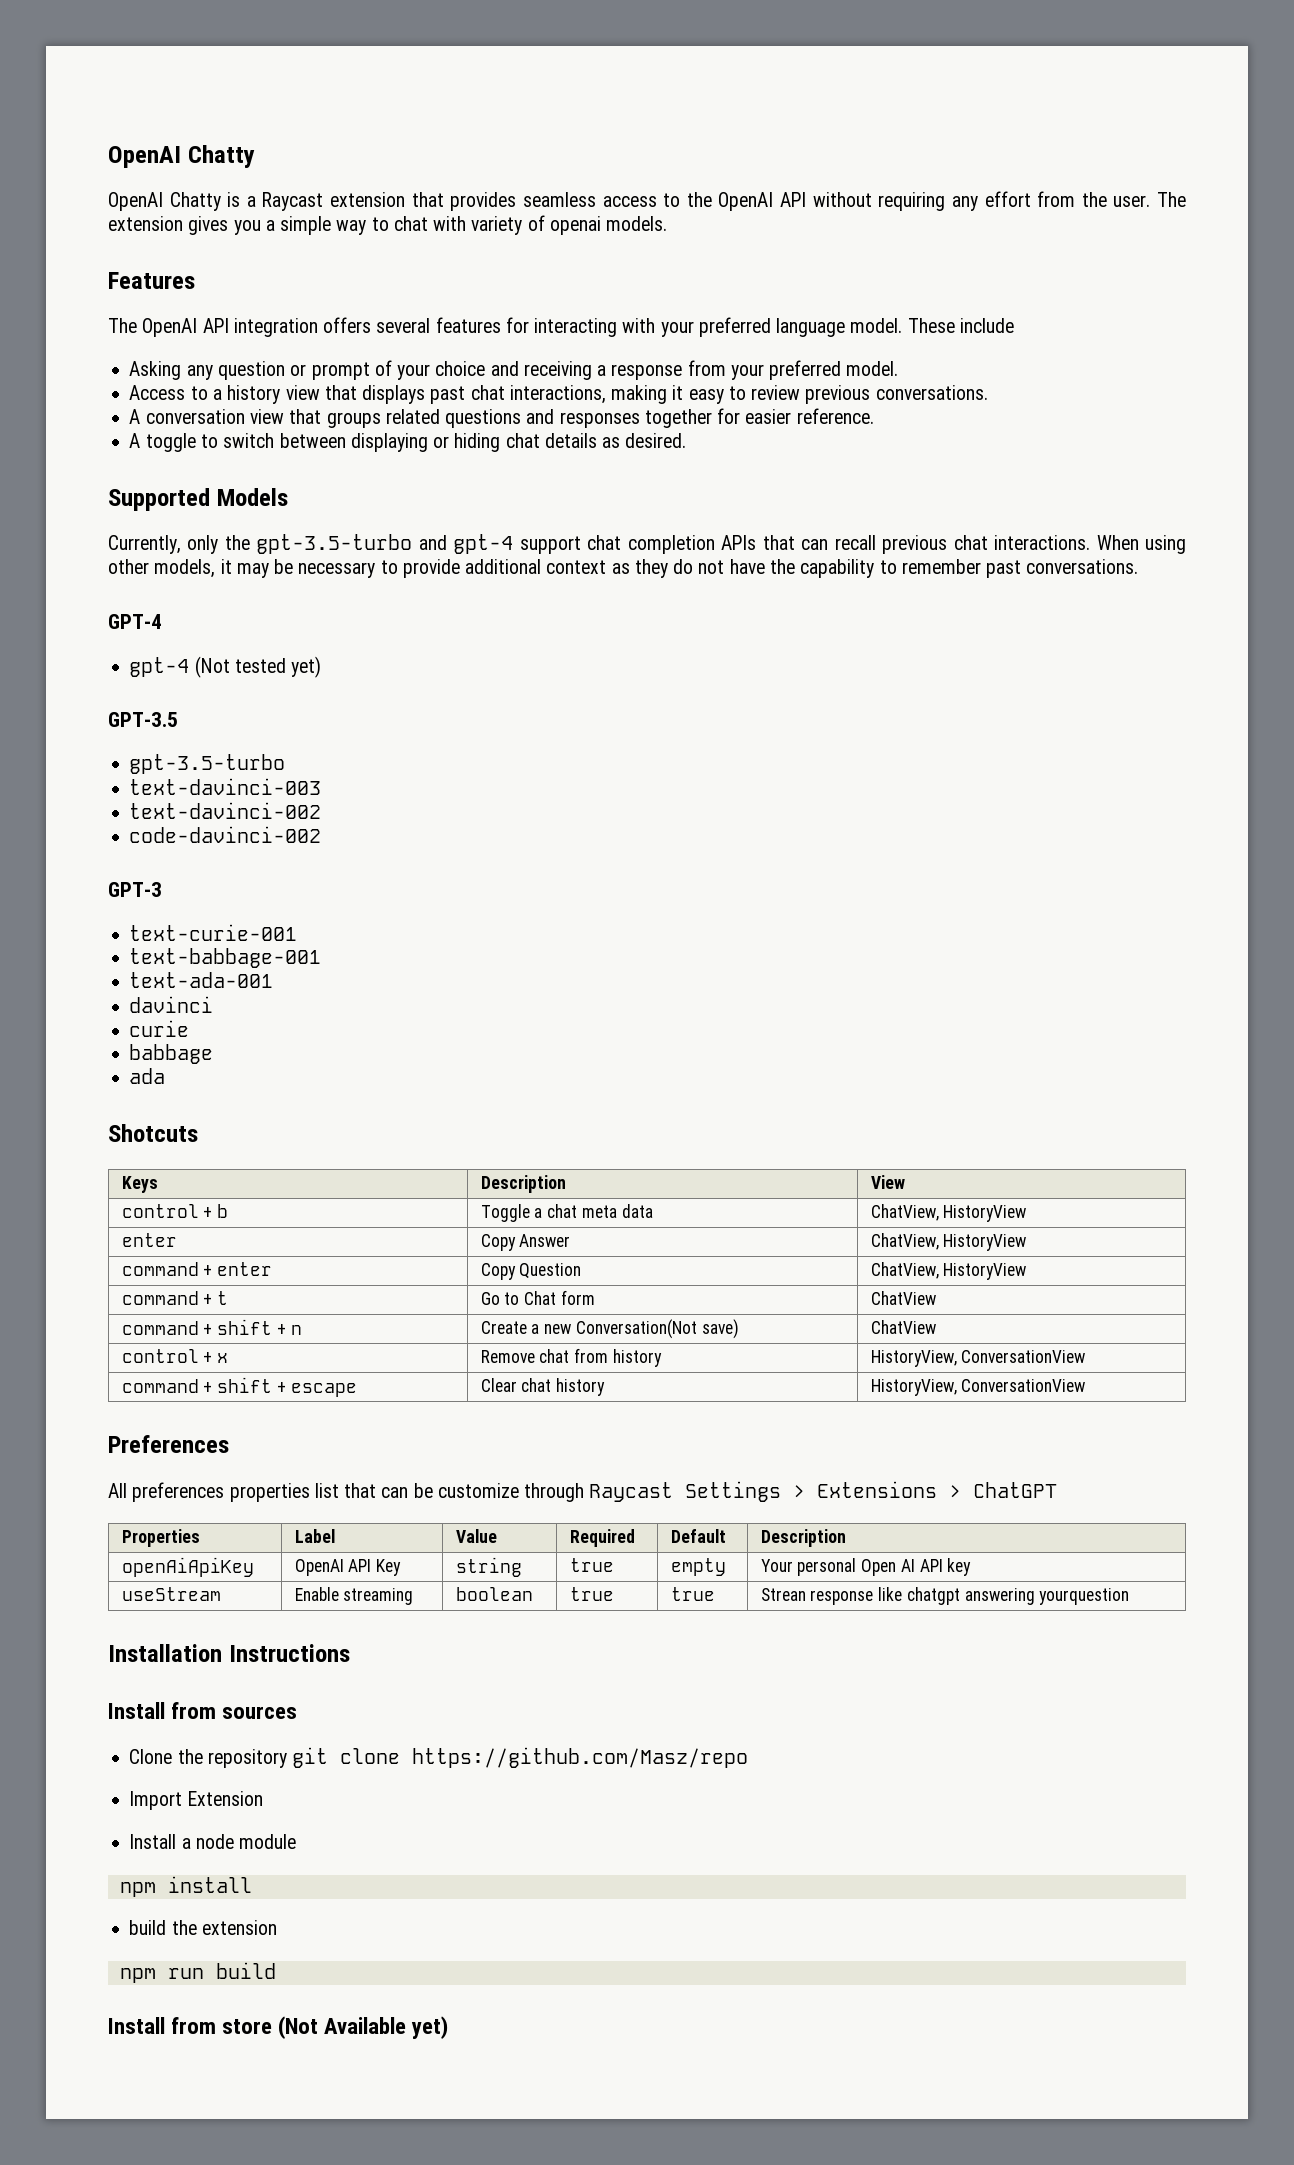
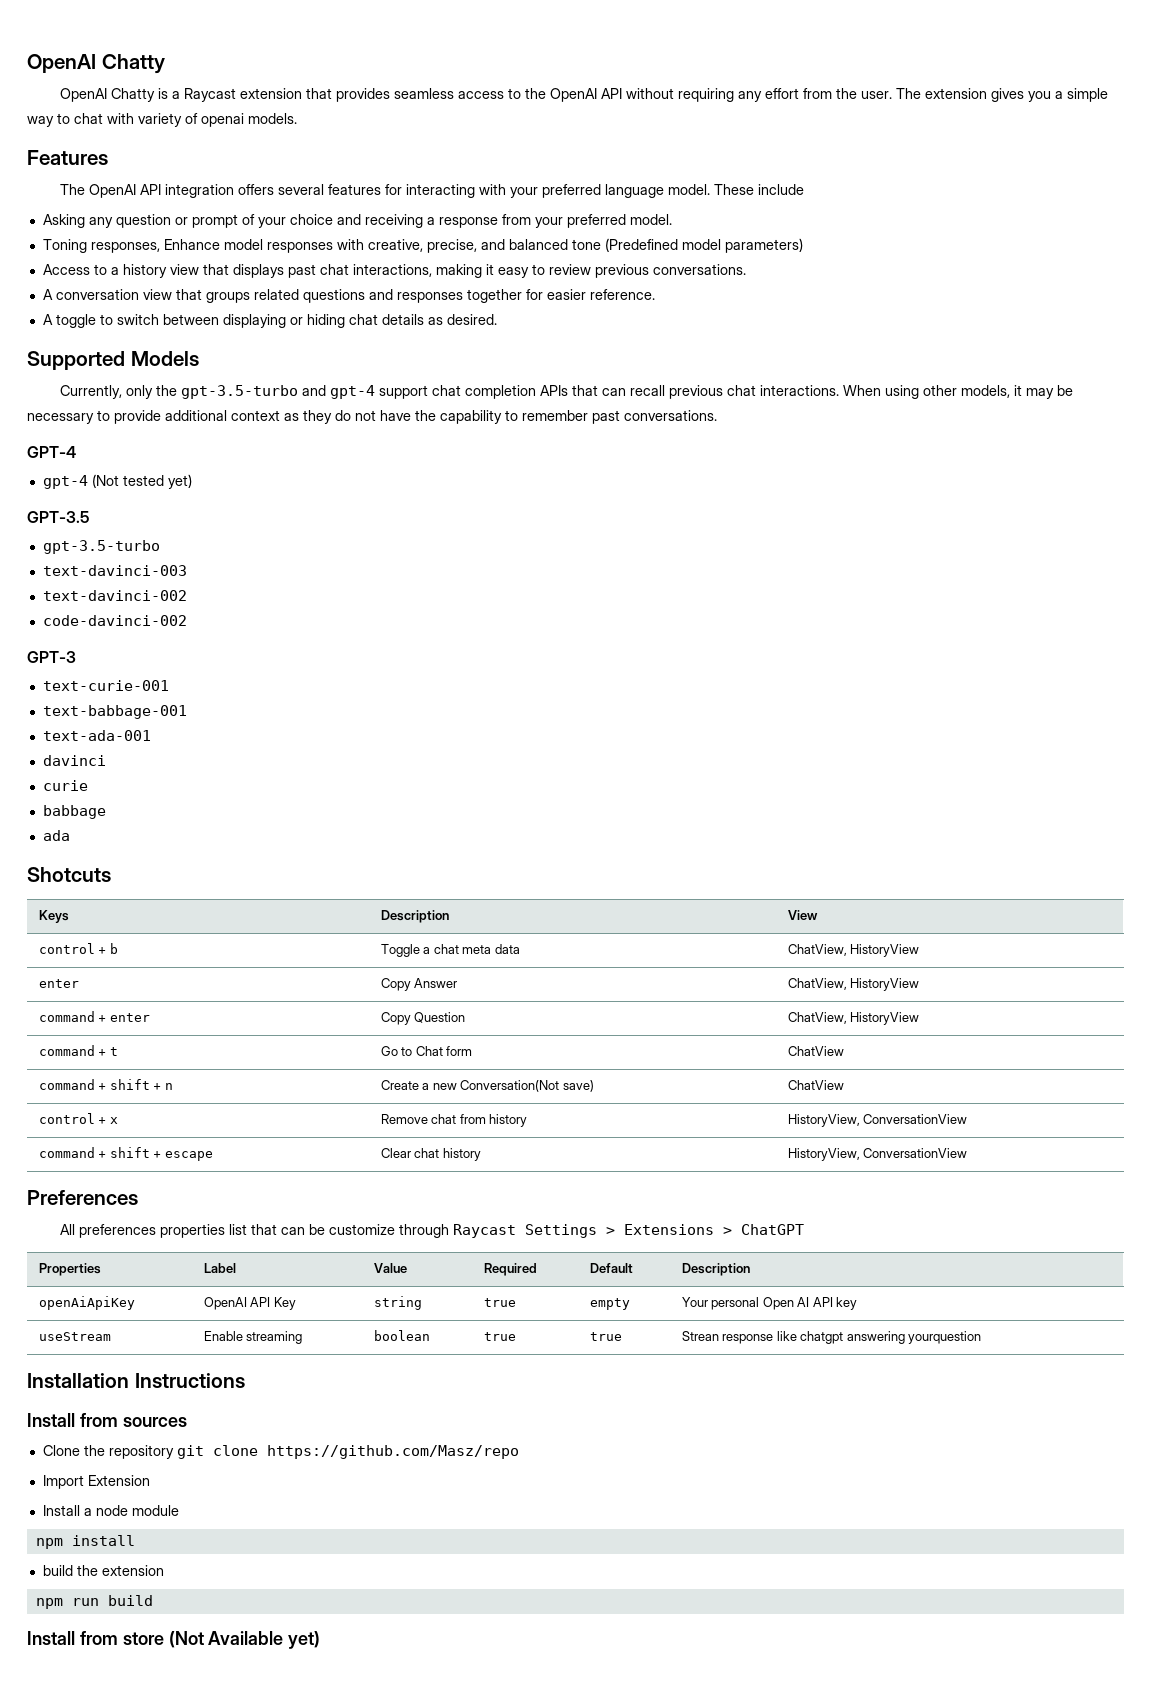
+ Toning responses, Enhance model responses with creative, precise, and balanced tone (Predefined model parameters)

